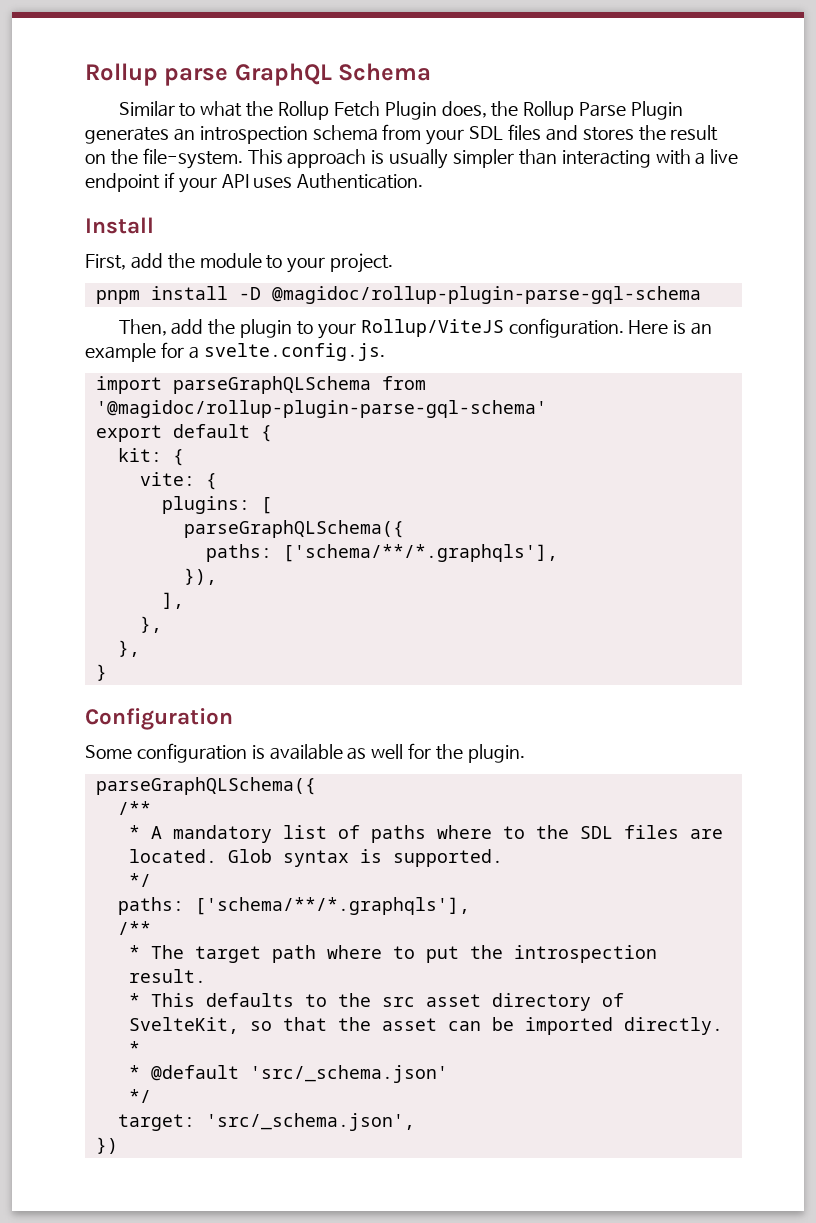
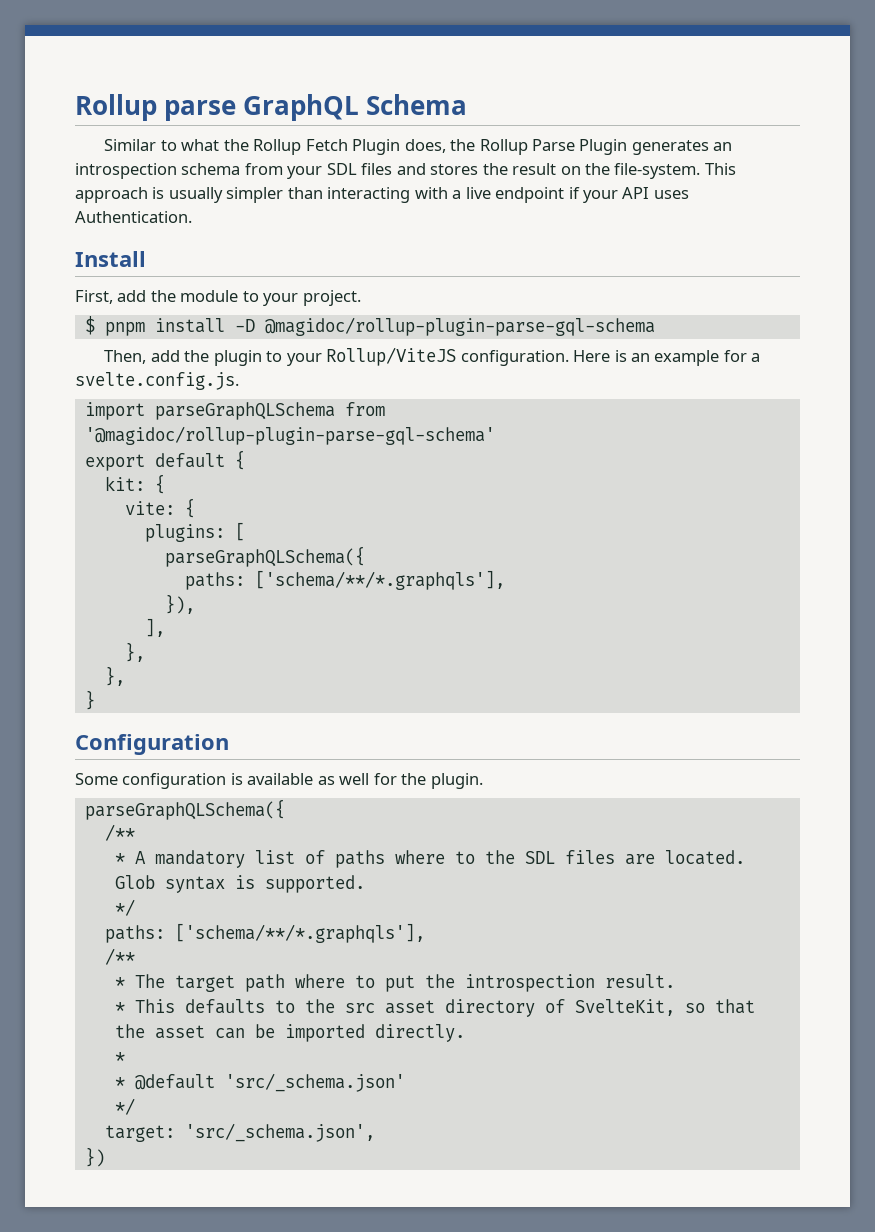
- pnpm install -D @magidoc/rollup-plugin-parse-gql-schema
+ $ pnpm install -D @magidoc/rollup-plugin-parse-gql-schema

